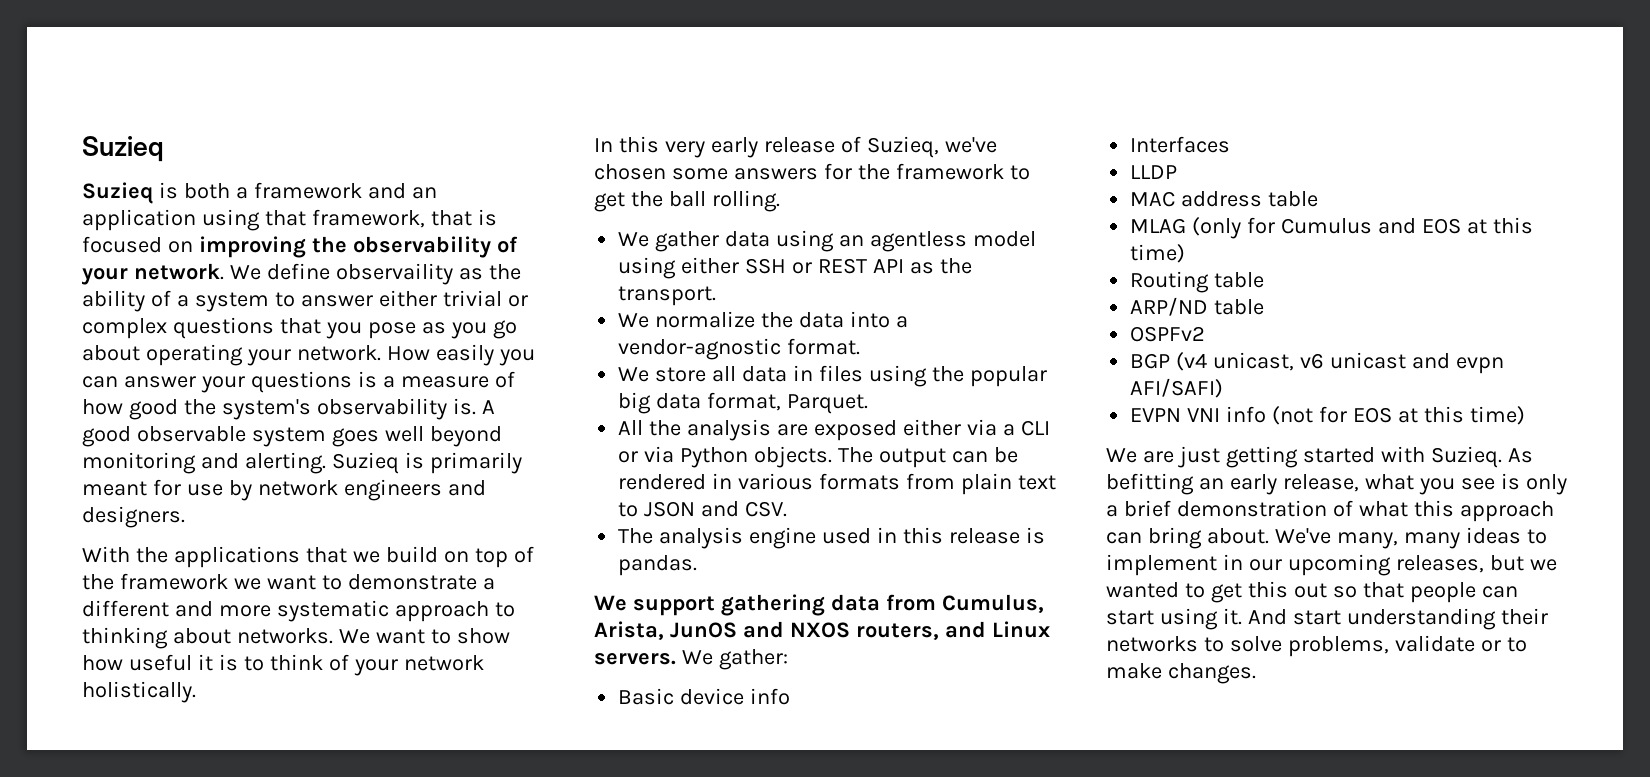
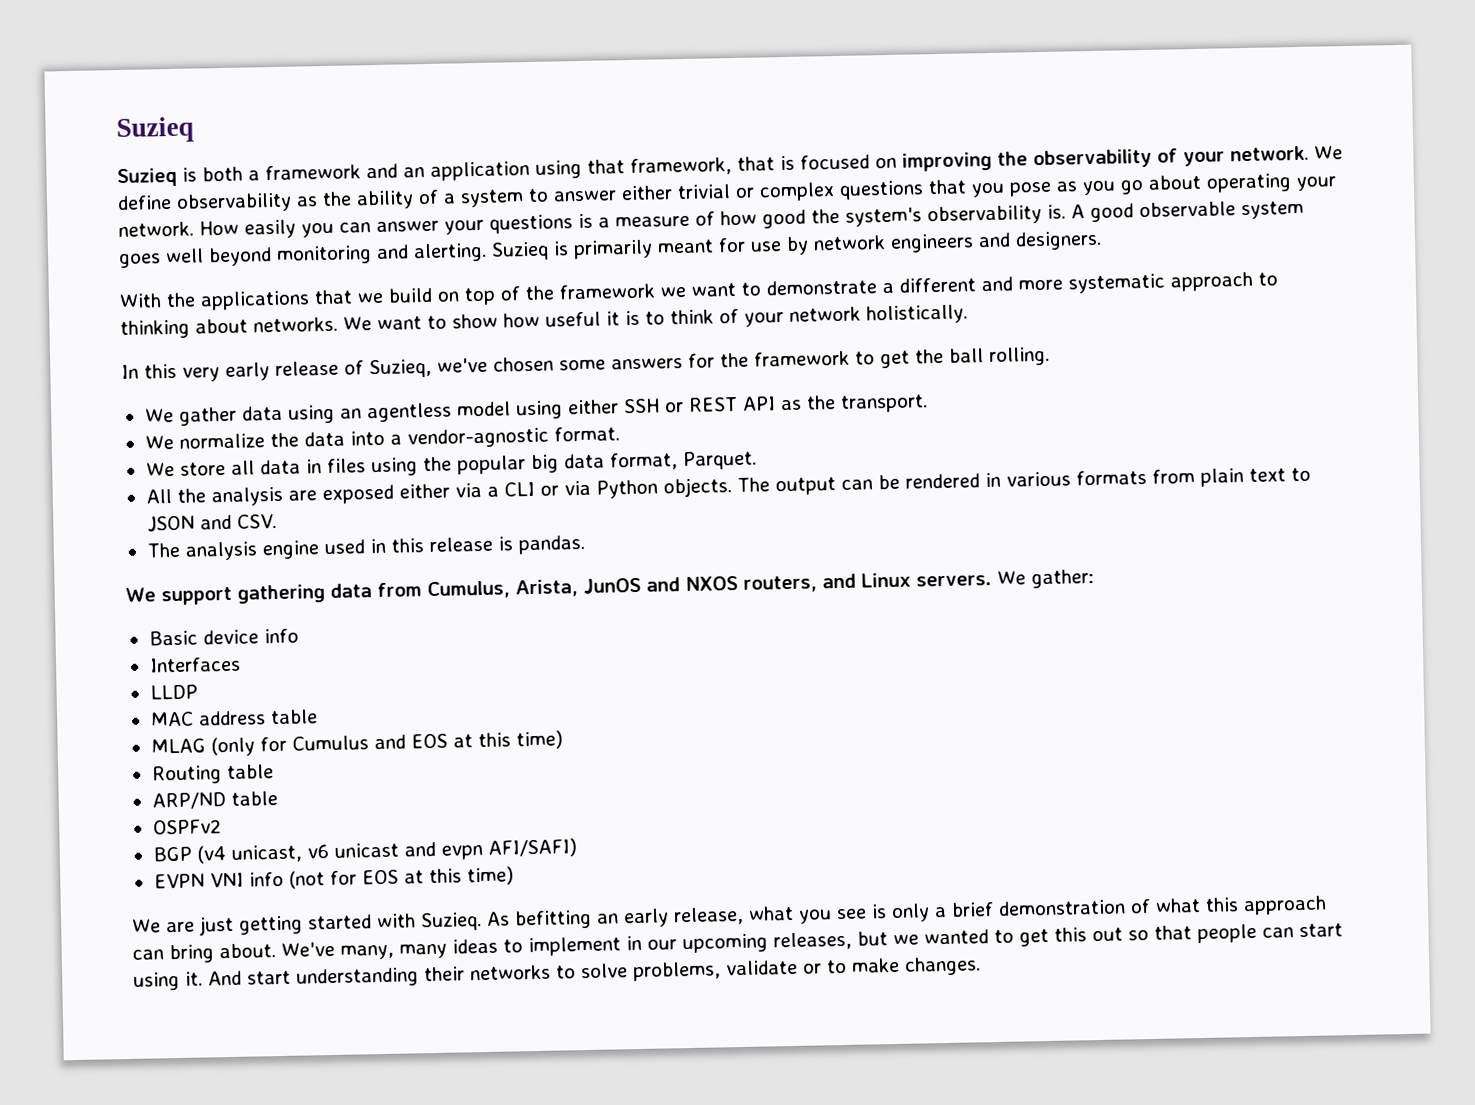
- We define observaility as the ability of a system to answer either trivial or complex questions that you pose as you go about operating your network.
+ We define observability as the ability of a system to answer either trivial or complex questions that you pose as you go about operating your network.

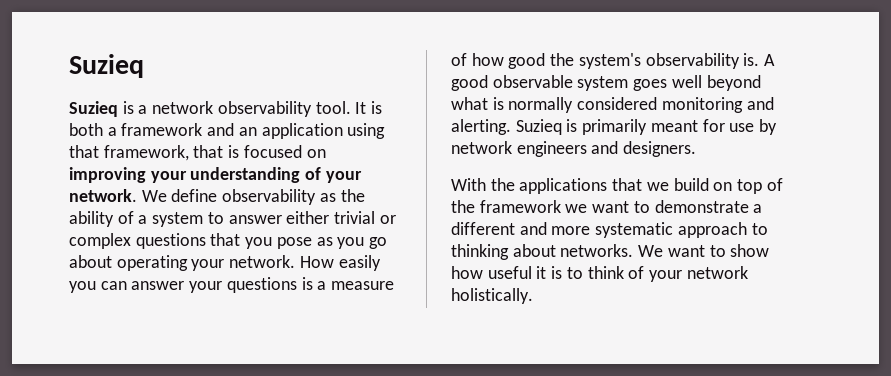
- Suzieq is both a framework and an application using that framework, that is focused on improving the observability of your network.
+ Suzieq is a network observability tool. It is both a framework and an application using that framework, that is focused on improving your understanding of your network.
- A good observable system goes well beyond monitoring and alerting.
+ A good observable system goes well beyond what is normally considered monitoring and alerting.
- In this very early release of Suzieq, we've chosen some answers for the framework to get the ball rolling.
- We gather data using an agentless model using either SSH or REST API as the transport.
- We normalize the data into a vendor-agnostic format.
- We store all data in files using the popular big data format, Parquet.
- All the analysis are exposed either via a CLI or via Python objects. The output can be rendered in various formats from plain text to JSON and CSV.
- The analysis engine used in this release is pandas.
- We support gathering data from Cumulus, Arista, JunOS and NXOS routers, and Linux servers. We gather:
- Basic device info
- Interfaces
- LLDP
- MAC address table
- MLAG (only for Cumulus and EOS at this time)
- Routing table
- ARP/ND table
- OSPFv2
- BGP (v4 unicast, v6 unicast and evpn AFI/SAFI)
- EVPN VNI info (not for EOS at this time)
- We are just getting started with Suzieq. As befitting an early release, what you see is only a brief demonstration of what this approach can bring about. We've many, many ideas to implement in our upcoming releases, but we wanted to get this out so that people can start using it. And start understanding their networks to solve problems, validate or to make changes.

